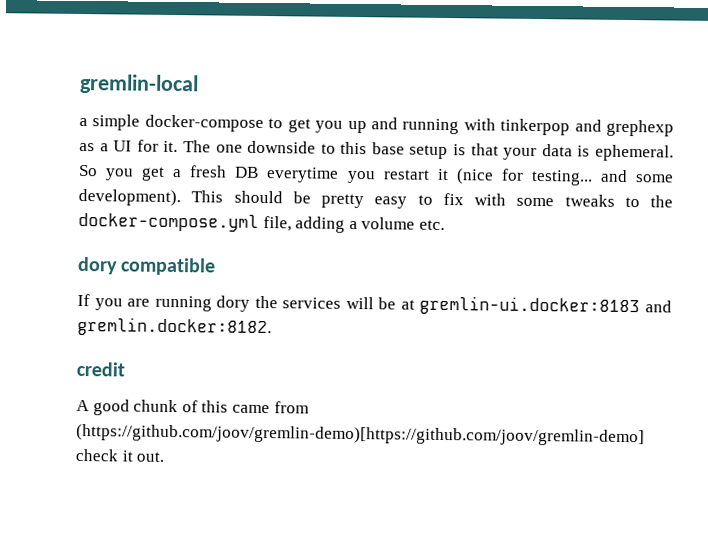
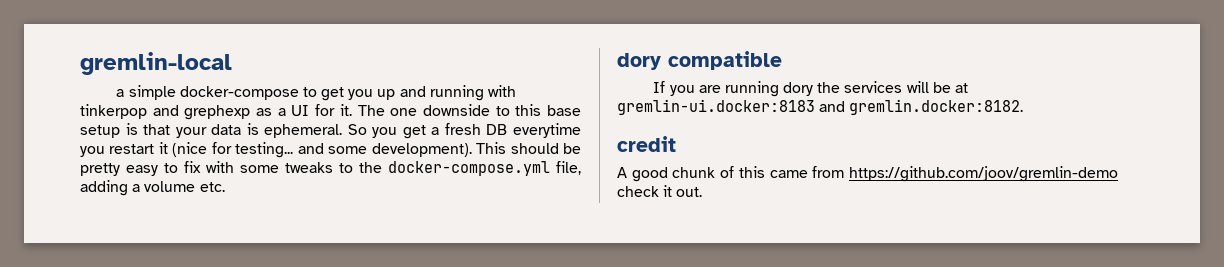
- A good chunk of this came from (https://github.com/joov/gremlin-demo)[https://github.com/joov/gremlin-demo] check it out.
+ A good chunk of this came from https://github.com/joov/gremlin-demo check it out.

